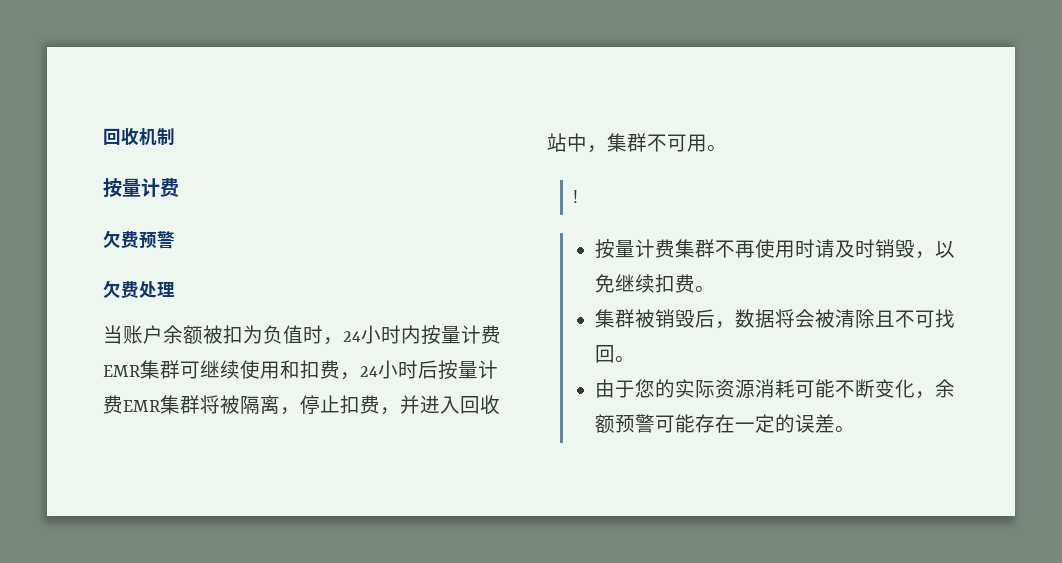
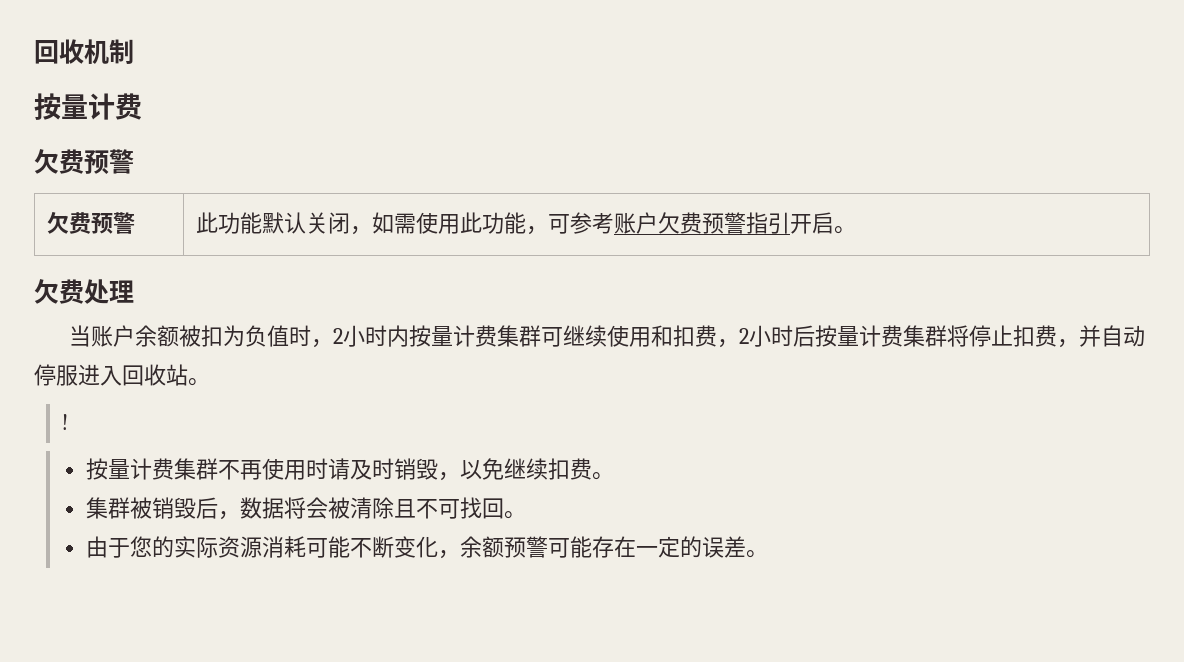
+ 欠费预警 | 此功能默认关闭，如需使用此功能，可参考账户欠费预警指引开启。
- 当账户余额被扣为负值时，24小时内按量计费EMR集群可继续使用和扣费，24小时后按量计费EMR集群将被隔离，停止扣费，并进入回收站中，集群不可用。
+ 当账户余额被扣为负值时，2小时内按量计费集群可继续使用和扣费，2小时后按量计费集群将停止扣费，并自动停服进入回收站。

